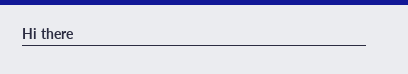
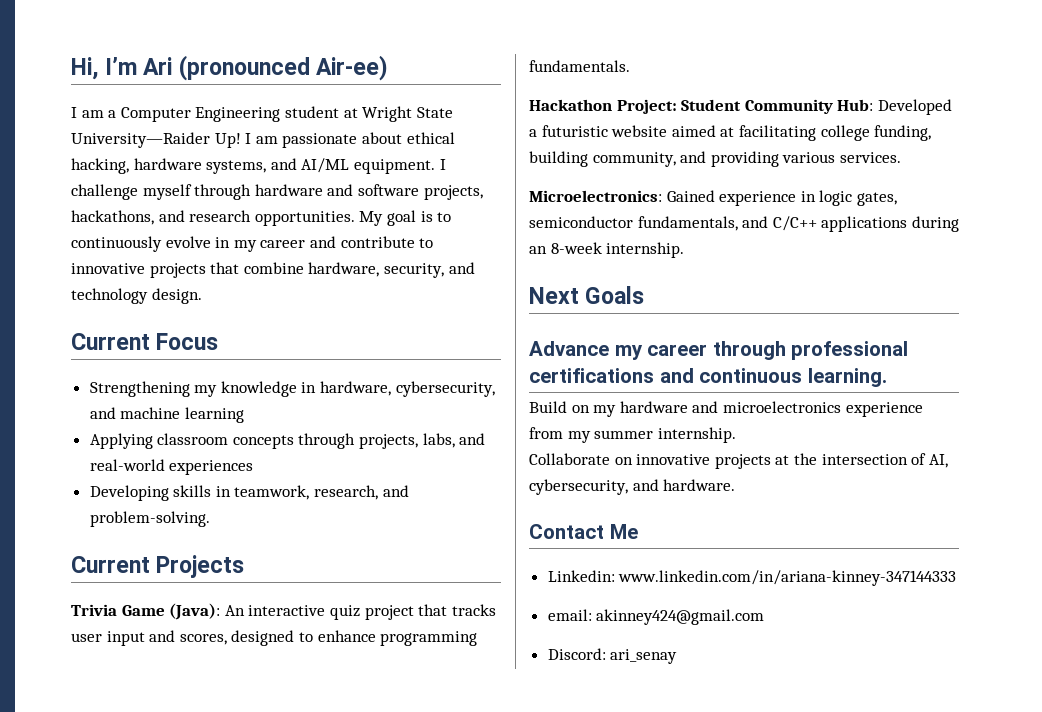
- Hi there
+ Hi, I’m Ari (pronounced Air-ee)
+ I am a Computer Engineering student at Wright State University—Raider Up! I am passionate about ethical hacking, hardware systems, and AI/ML equipment. I challenge myself through hardware and software projects, hackathons, and research opportunities. My goal is to continuously evolve in my career and contribute to innovative projects that combine hardware, security, and technology design.
+ Current Focus
+ Strengthening my knowledge in hardware, cybersecurity, and machine learning
+ Applying classroom concepts through projects, labs, and real-world experiences
+ Developing skills in teamwork, research, and problem-solving.
+ Current Projects
+ Trivia Game (Java): An interactive quiz project that tracks user input and scores, designed to enhance programming fundamentals.
+ Hackathon Project: Student Community Hub: Developed a futuristic website aimed at facilitating college funding, building community, and providing various services.
+ Microelectronics: Gained experience in logic gates, semiconductor fundamentals, and C/C++ applications during an 8-week internship.
+ Next Goals
+ Advance my career through professional certifications and continuous learning.
+ Build on my hardware and microelectronics experience from my summer internship.
+ Collaborate on innovative projects at the intersection of AI, cybersecurity, and hardware.
+ Contact Me
+ Linkedin: www.linkedin.com/in/ariana-kinney-347144333
+ email: akinney424@gmail.com
+ Discord: ari_senay

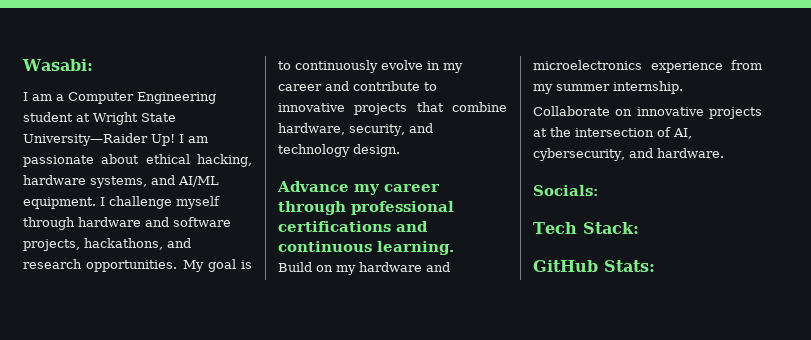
- Hi, I’m Ari (pronounced Air-ee)
+ Wasabi:
- Current Focus
- Strengthening my knowledge in hardware, cybersecurity, and machine learning
- Applying classroom concepts through projects, labs, and real-world experiences
- Developing skills in teamwork, research, and problem-solving.
- Current Projects
- Trivia Game (Java): An interactive quiz project that tracks user input and scores, designed to enhance programming fundamentals.
- Hackathon Project: Student Community Hub: Developed a futuristic website aimed at facilitating college funding, building community, and providing various services.
- Microelectronics: Gained experience in logic gates, semiconductor fundamentals, and C/C++ applications during an 8-week internship.
- Next Goals
- Contact Me
- Linkedin: www.linkedin.com/in/ariana-kinney-347144333
- email: akinney424@gmail.com
- Discord: ari_senay
+ Socials:
+ Tech Stack:
+ GitHub Stats:

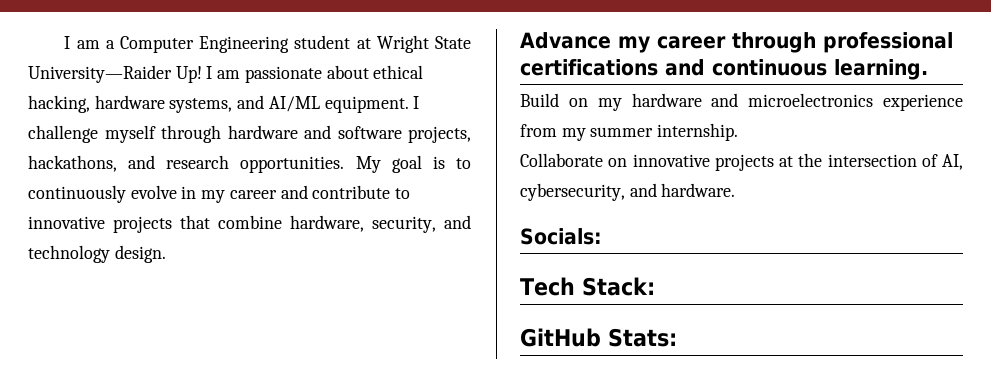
- Wasabi:

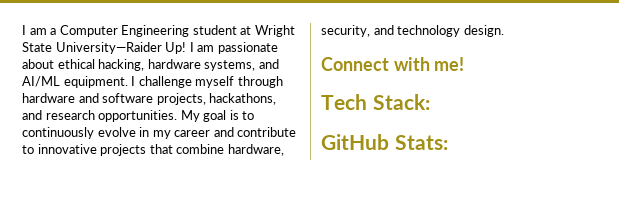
- Advance my career through professional certifications and continuous learning.
- Build on my hardware and microelectronics experience from my summer internship.
- Collaborate on innovative projects at the intersection of AI, cybersecurity, and hardware.
- Socials:
+ Connect with me!

